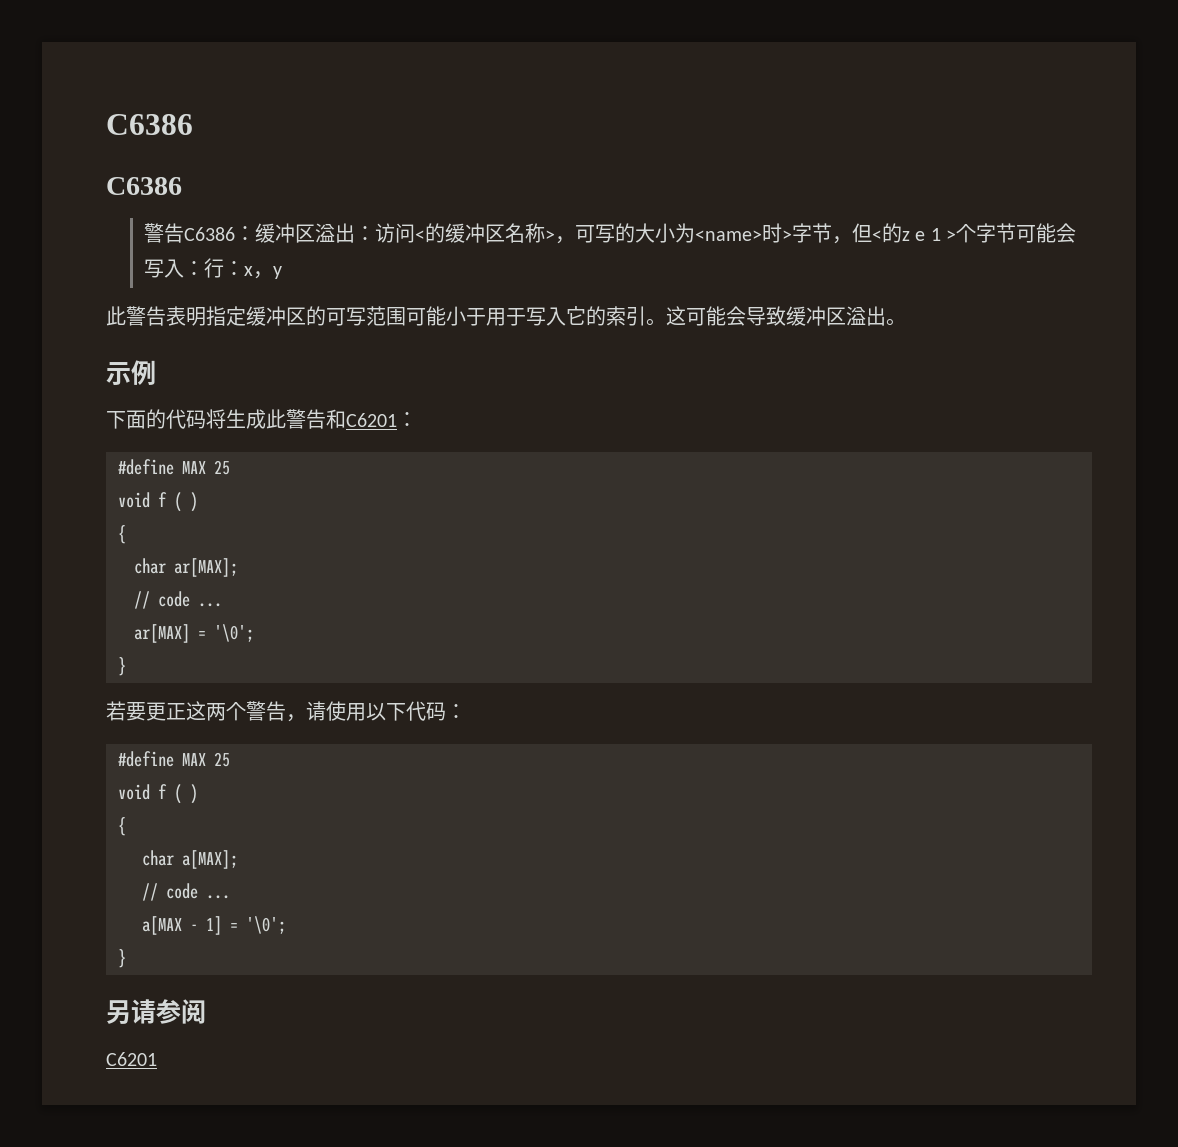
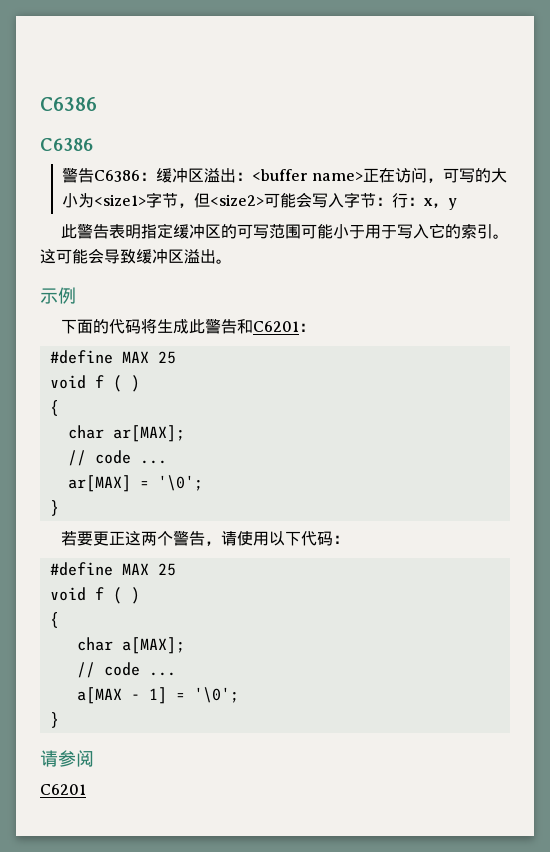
- 警告C6386：缓冲区溢出：访问<的缓冲区名称>，可写的大小为<name>时>字节，但<的z e 1 >个字节可能会写入：行：x，y
+ 警告C6386：缓冲区溢出：<buffer name>正在访问，可写的大小为<size1>字节，但<size2>可能会写入字节：行：x，y
- 另请参阅
+ 请参阅

